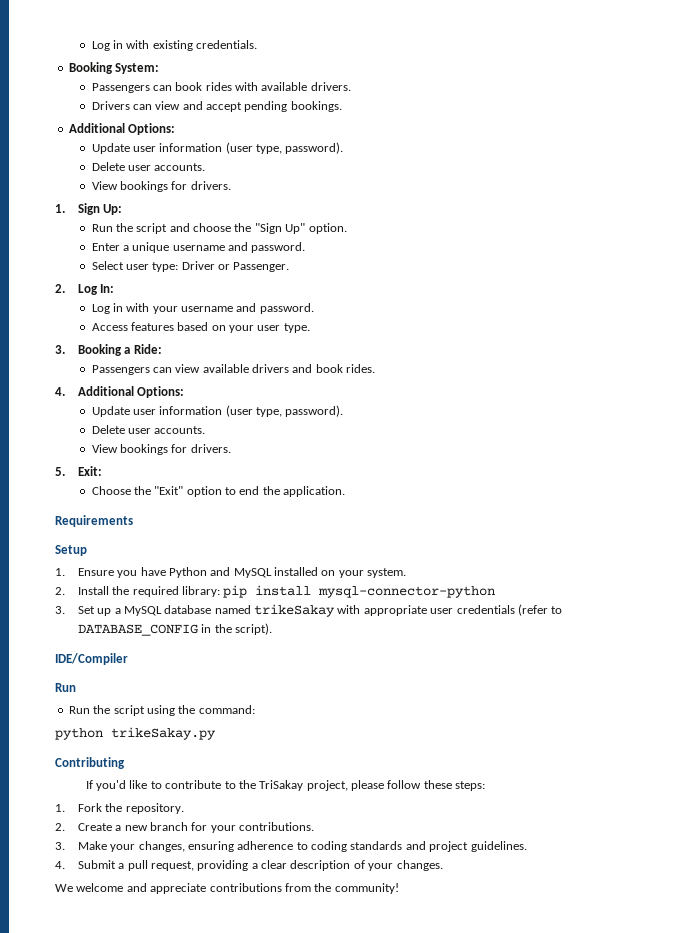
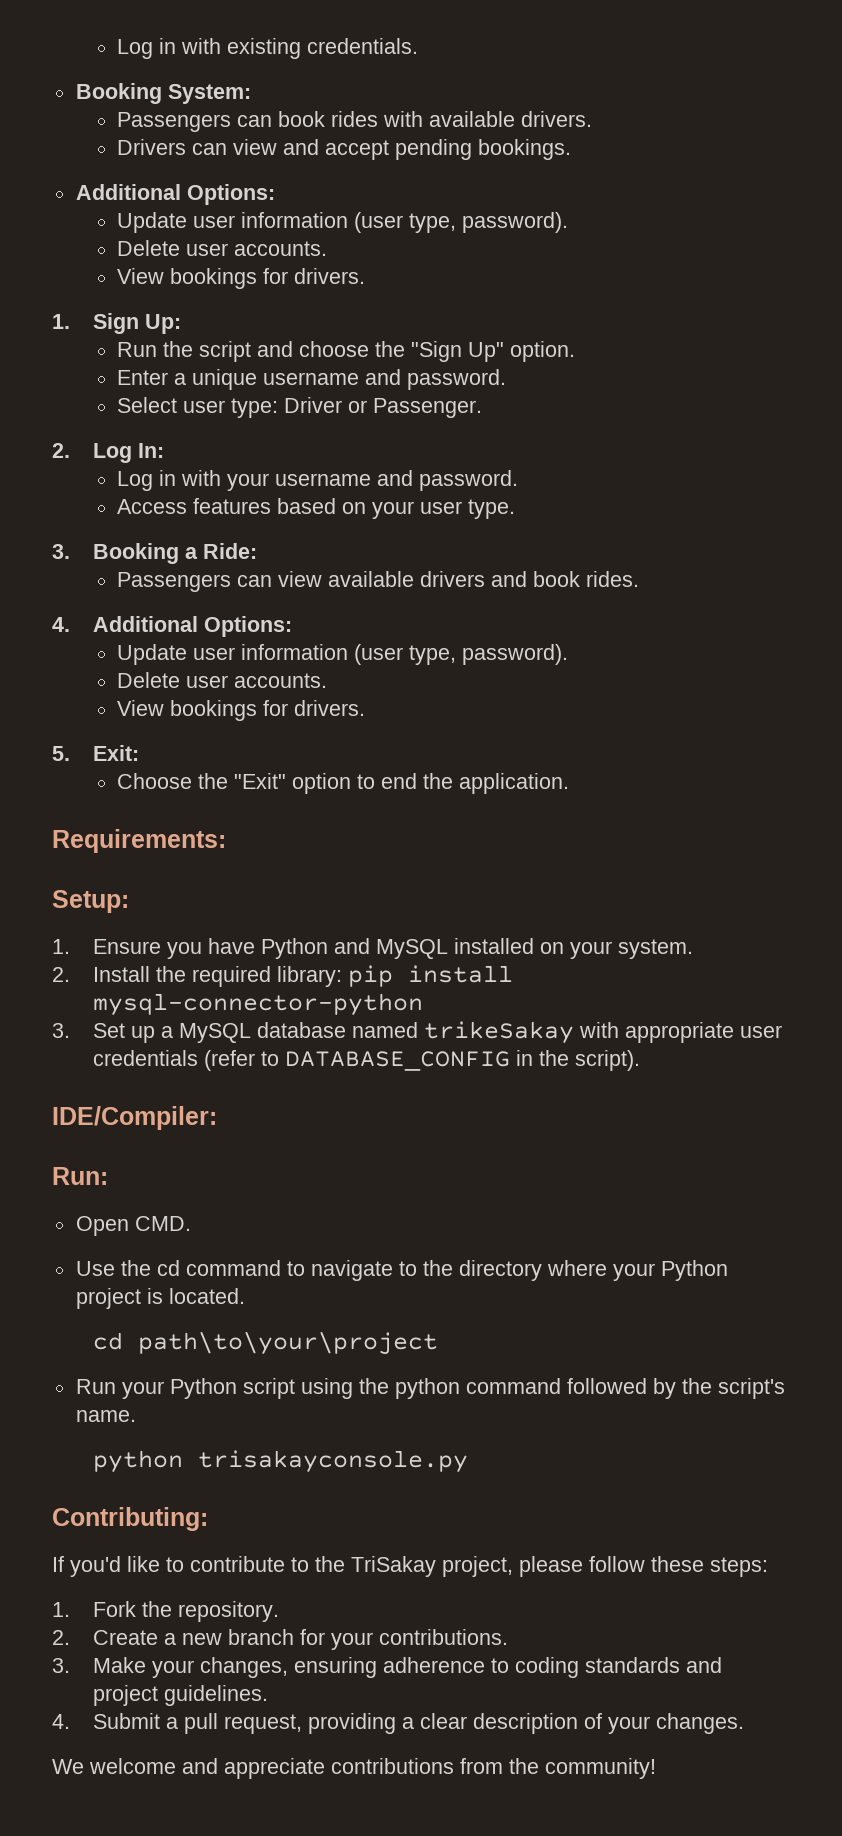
- Requirements
- Setup
+ Requirements:
+ Setup:
- IDE/Compiler
- Run
- Run the script using the command:
- python trikeSakay.py
- Contributing
+ IDE/Compiler:
+ Run:
+ Open CMD.
+ Use the cd command to navigate to the directory where your Python project is located.
+ cd path\to\your\project
+ Run your Python script using the python command followed by the script's name.
+ python trisakayconsole.py
+ Contributing:

